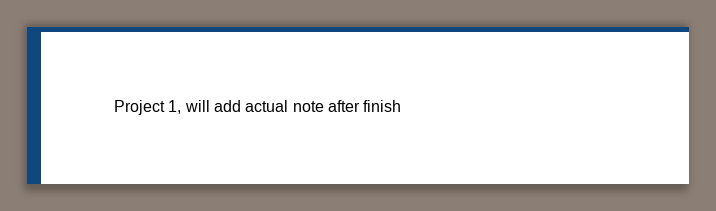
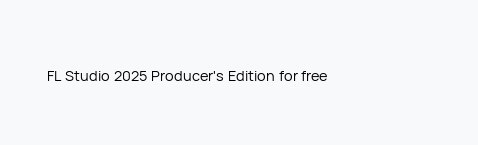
- Project 1, will add actual note after finish
+ FL Studio 2025 Producer's Edition for free

